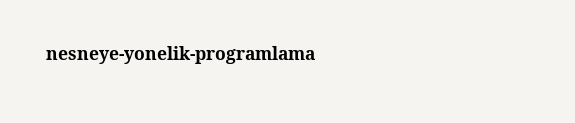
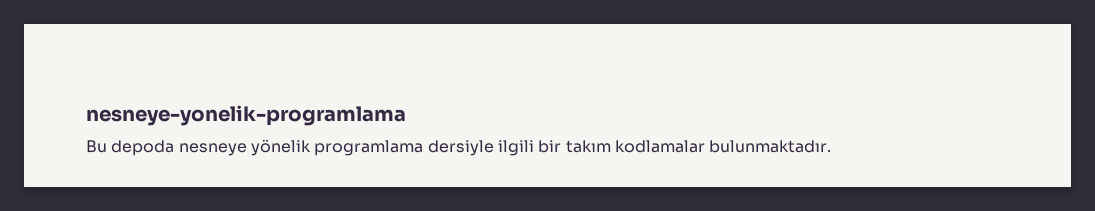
+ Bu depoda nesneye yönelik programlama dersiyle ilgili bir takım kodlamalar bulunmaktadır.

